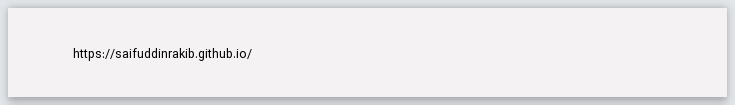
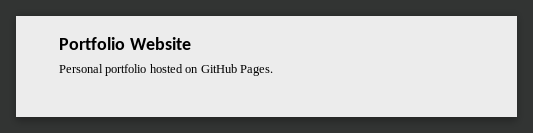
- https://saifuddinrakib.github.io/
+ Portfolio Website
+ Personal portfolio hosted on GitHub Pages.

